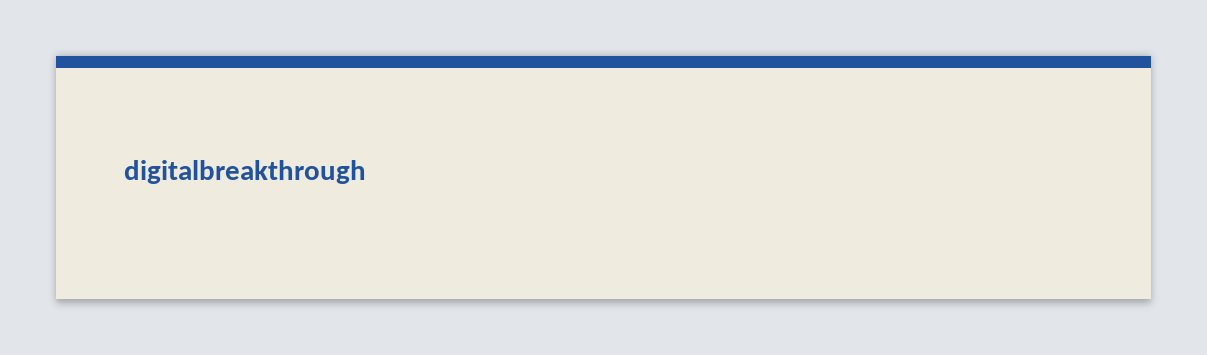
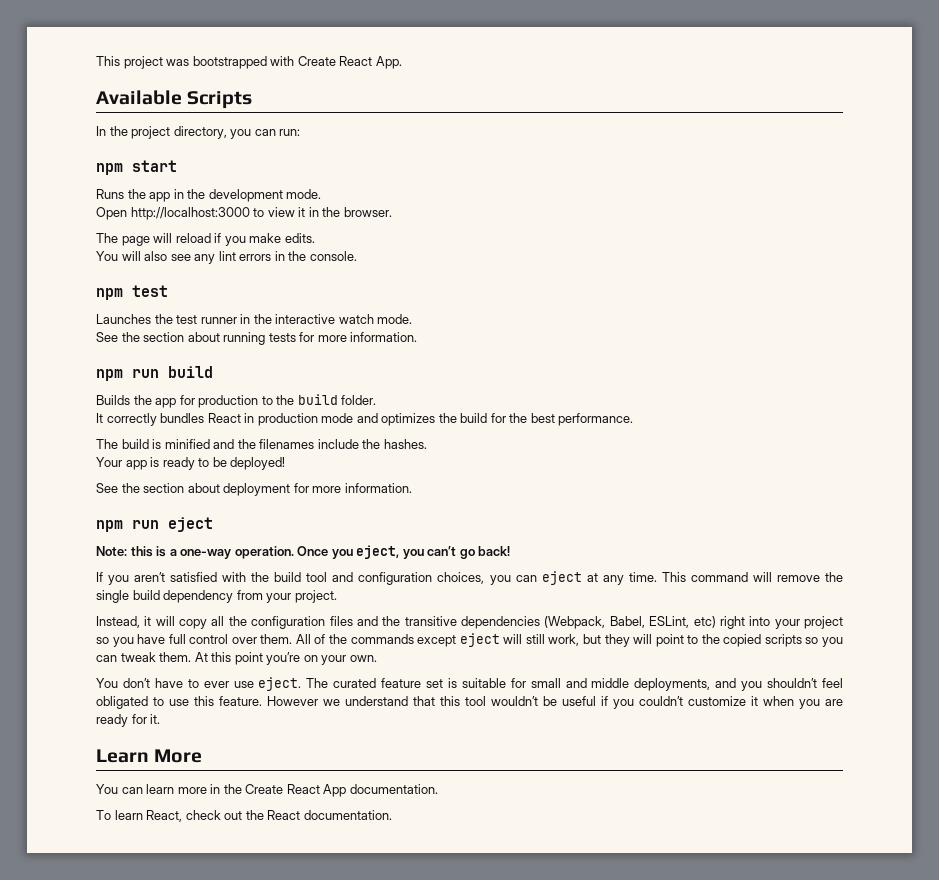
- digitalbreakthrough
+ This project was bootstrapped with Create React App.
+ Available Scripts
+ In the project directory, you can run:
+ npm start
+ Runs the app in the development mode.
+ Open http://localhost:3000 to view it in the browser.
+ The page will reload if you make edits.
+ You will also see any lint errors in the console.
+ npm test
+ Launches the test runner in the interactive watch mode.
+ See the section about running tests for more information.
+ npm run build
+ Builds the app for production to the build folder.
+ It correctly bundles React in production mode and optimizes the build for the best performance.
+ The build is minified and the filenames include the hashes.
+ Your app is ready to be deployed!
+ See the section about deployment for more information.
+ npm run eject
+ Note: this is a one-way operation. Once you eject, you can’t go back!
+ If you aren’t satisfied with the build tool and configuration choices, you can eject at any time. This command will remove the single build dependency from your project.
+ Instead, it will copy all the configuration files and the transitive dependencies (Webpack, Babel, ESLint, etc) right into your project so you have full control over them. All of the commands except eject will still work, but they will point to the copied scripts so you can tweak them. At this point you’re on your own.
+ You don’t have to ever use eject. The curated feature set is suitable for small and middle deployments, and you shouldn’t feel obligated to use this feature. However we understand that this tool wouldn’t be useful if you couldn’t customize it when you are ready for it.
+ Learn More
+ You can learn more in the Create React App documentation.
+ To learn React, check out the React documentation.

